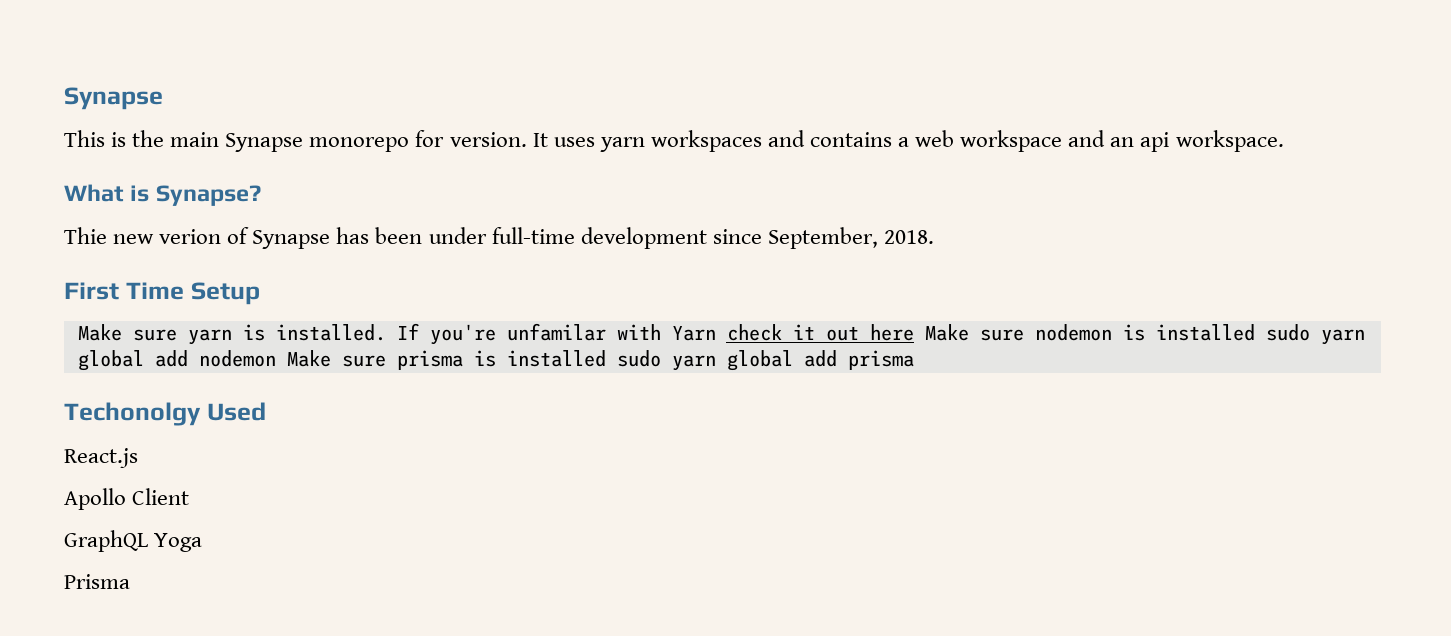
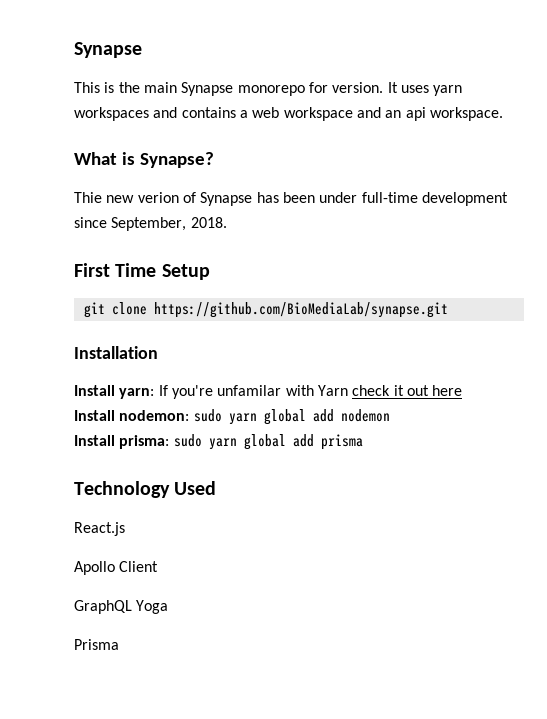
- Make sure yarn is installed. If you're unfamilar with Yarn check it out here Make sure nodemon is installed sudo yarn global add nodemon Make sure prisma is installed sudo yarn global add prisma
+ git clone https://github.com/BioMediaLab/synapse.git
+ Installation
+ Install yarn: If you're unfamilar with Yarn check it out here
+ Install nodemon: sudo yarn global add nodemon
+ Install prisma: sudo yarn global add prisma
- Techonolgy Used
+ Technology Used

